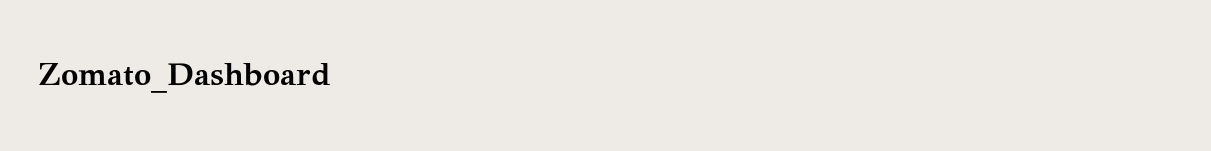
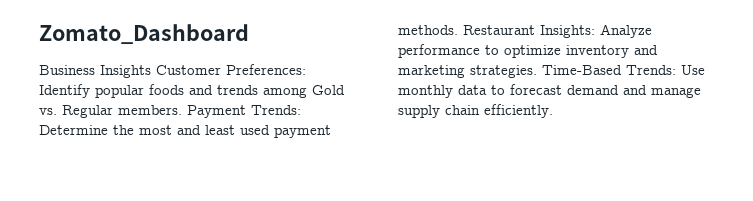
+ Business Insights Customer Preferences: Identify popular foods and trends among Gold vs. Regular members. Payment Trends: Determine the most and least used payment methods. Restaurant Insights: Analyze performance to optimize inventory and marketing strategies. Time-Based Trends: Use monthly data to forecast demand and manage supply chain efficiently.

